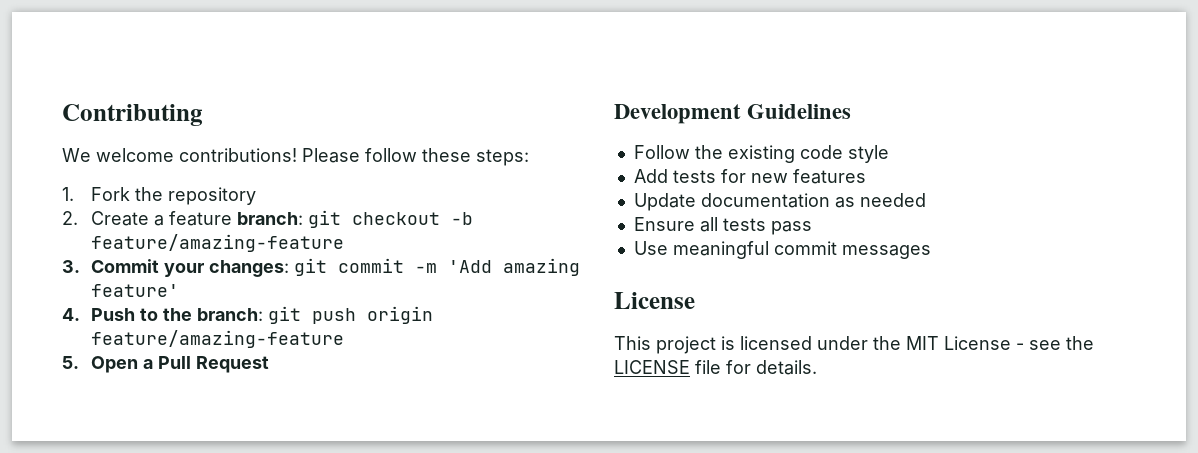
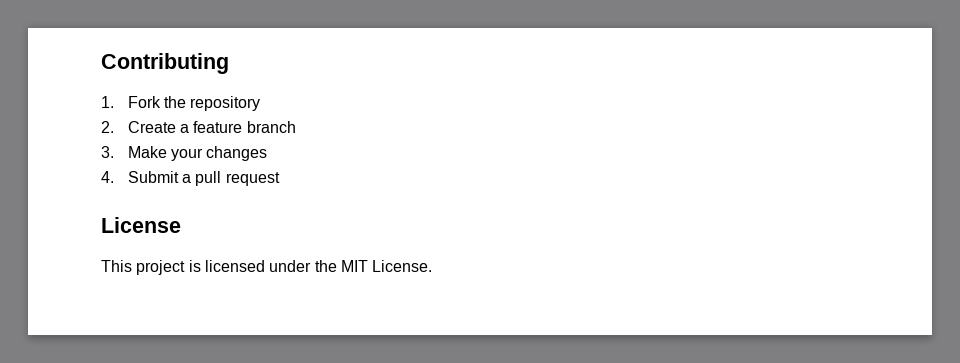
- We welcome contributions! Please follow these steps:
- 2. Create a feature branch: git checkout -b feature/amazing-feature
- 3. Commit your changes: git commit -m 'Add amazing feature'
- 4. Push to the branch: git push origin feature/amazing-feature
- 5. Open a Pull Request
- Development Guidelines
- Follow the existing code style
- Add tests for new features
- Update documentation as needed
- Ensure all tests pass
- Use meaningful commit messages
+ 2. Create a feature branch
+ 3. Make your changes
+ 4. Submit a pull request
- This project is licensed under the MIT License - see the LICENSE file for details.
+ This project is licensed under the MIT License.

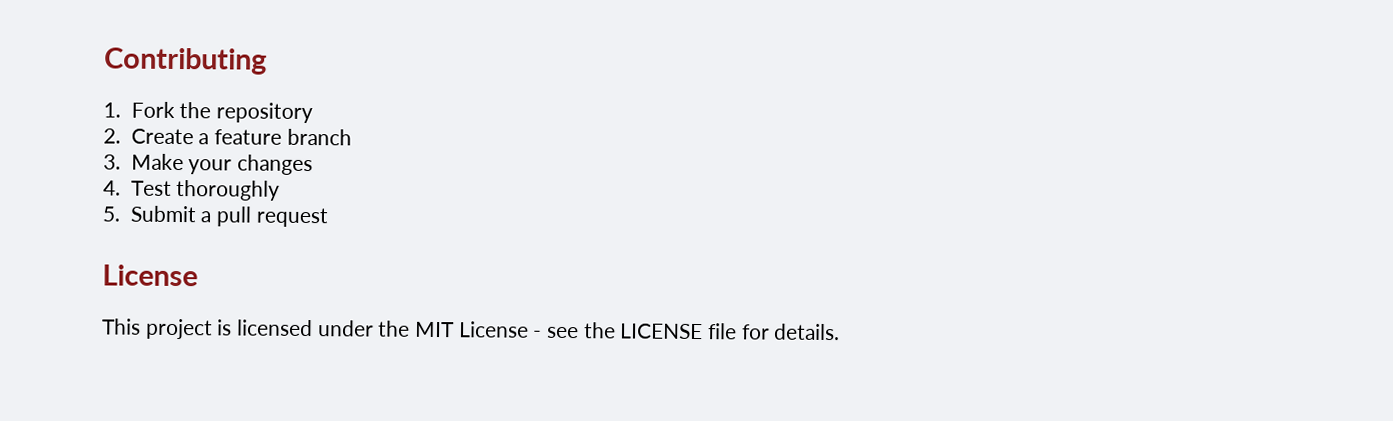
- 4. Submit a pull request
+ 4. Test thoroughly
+ 5. Submit a pull request
- This project is licensed under the MIT License.
+ This project is licensed under the MIT License - see the LICENSE file for details.

